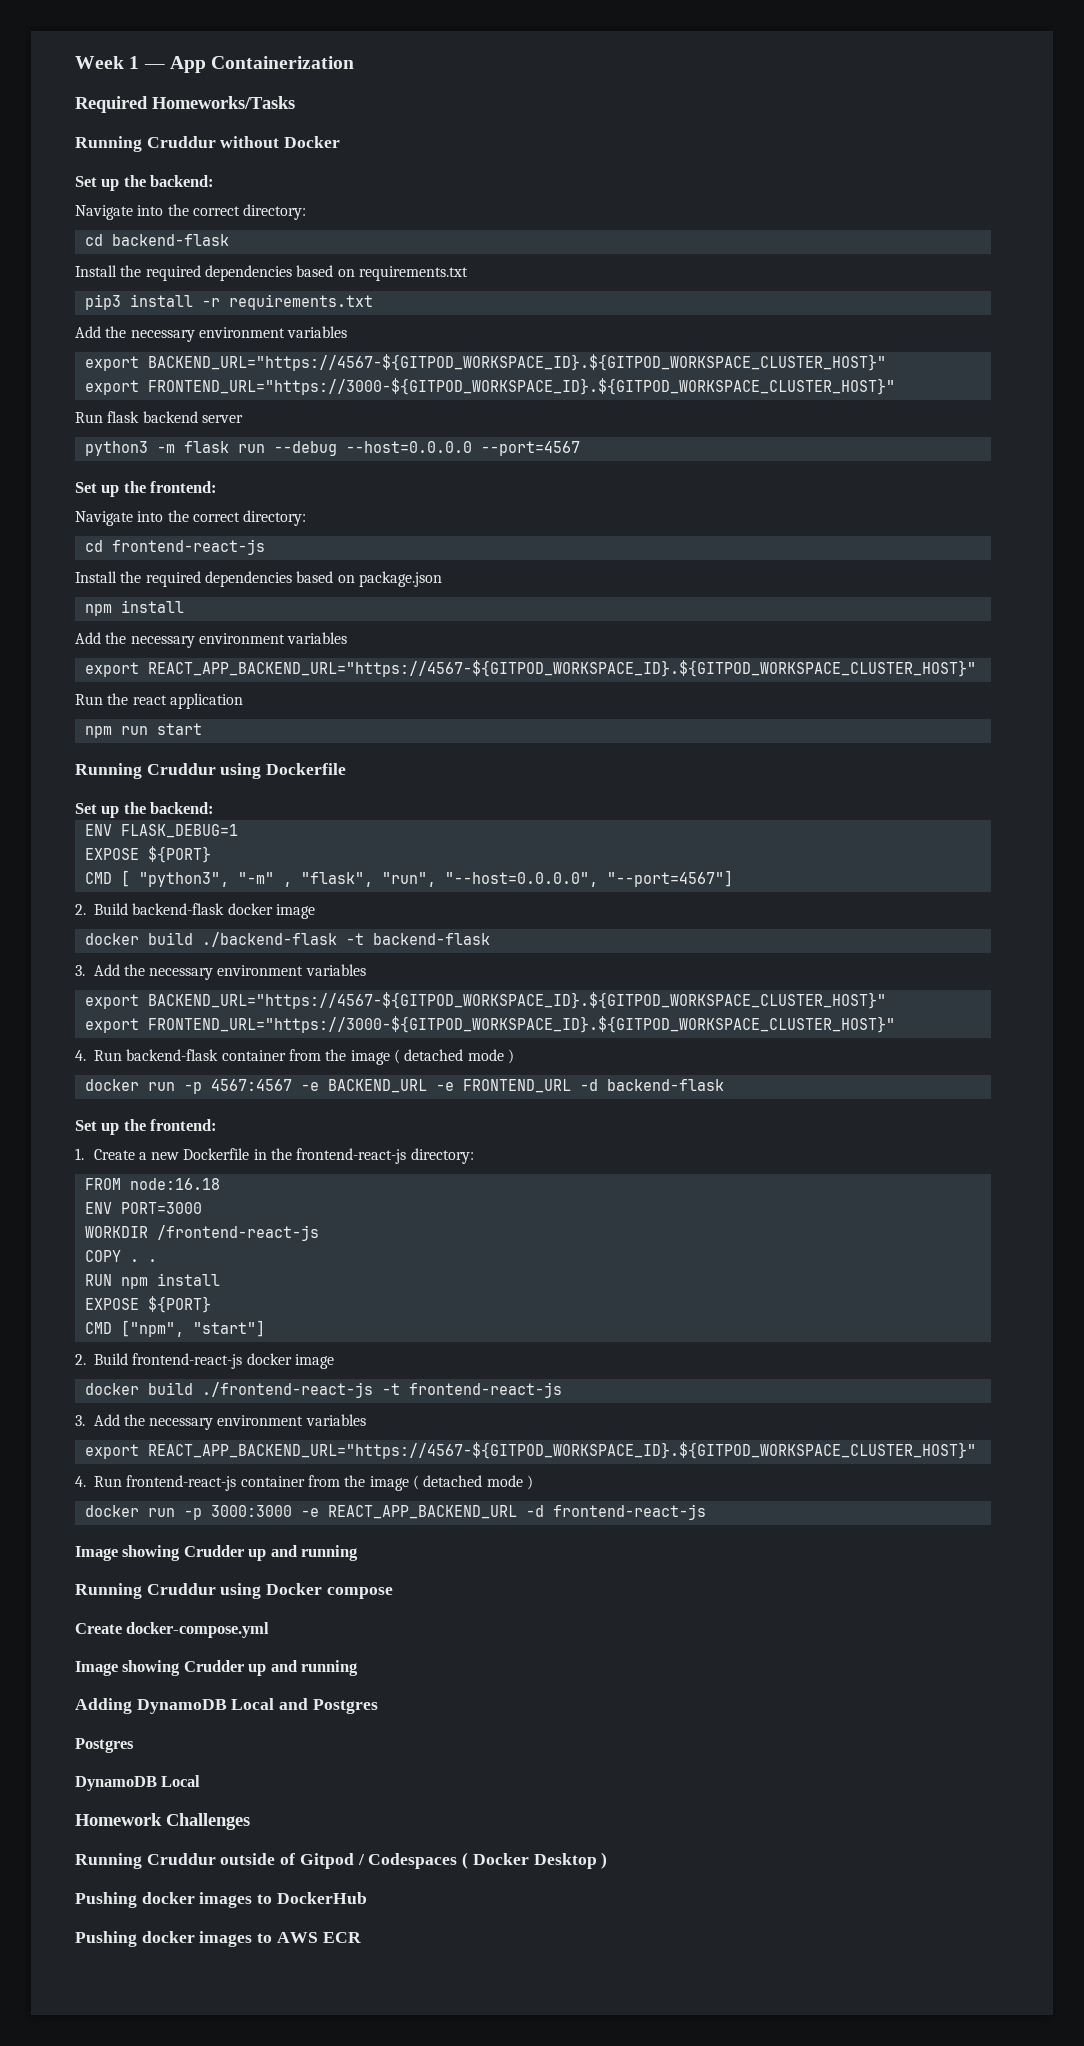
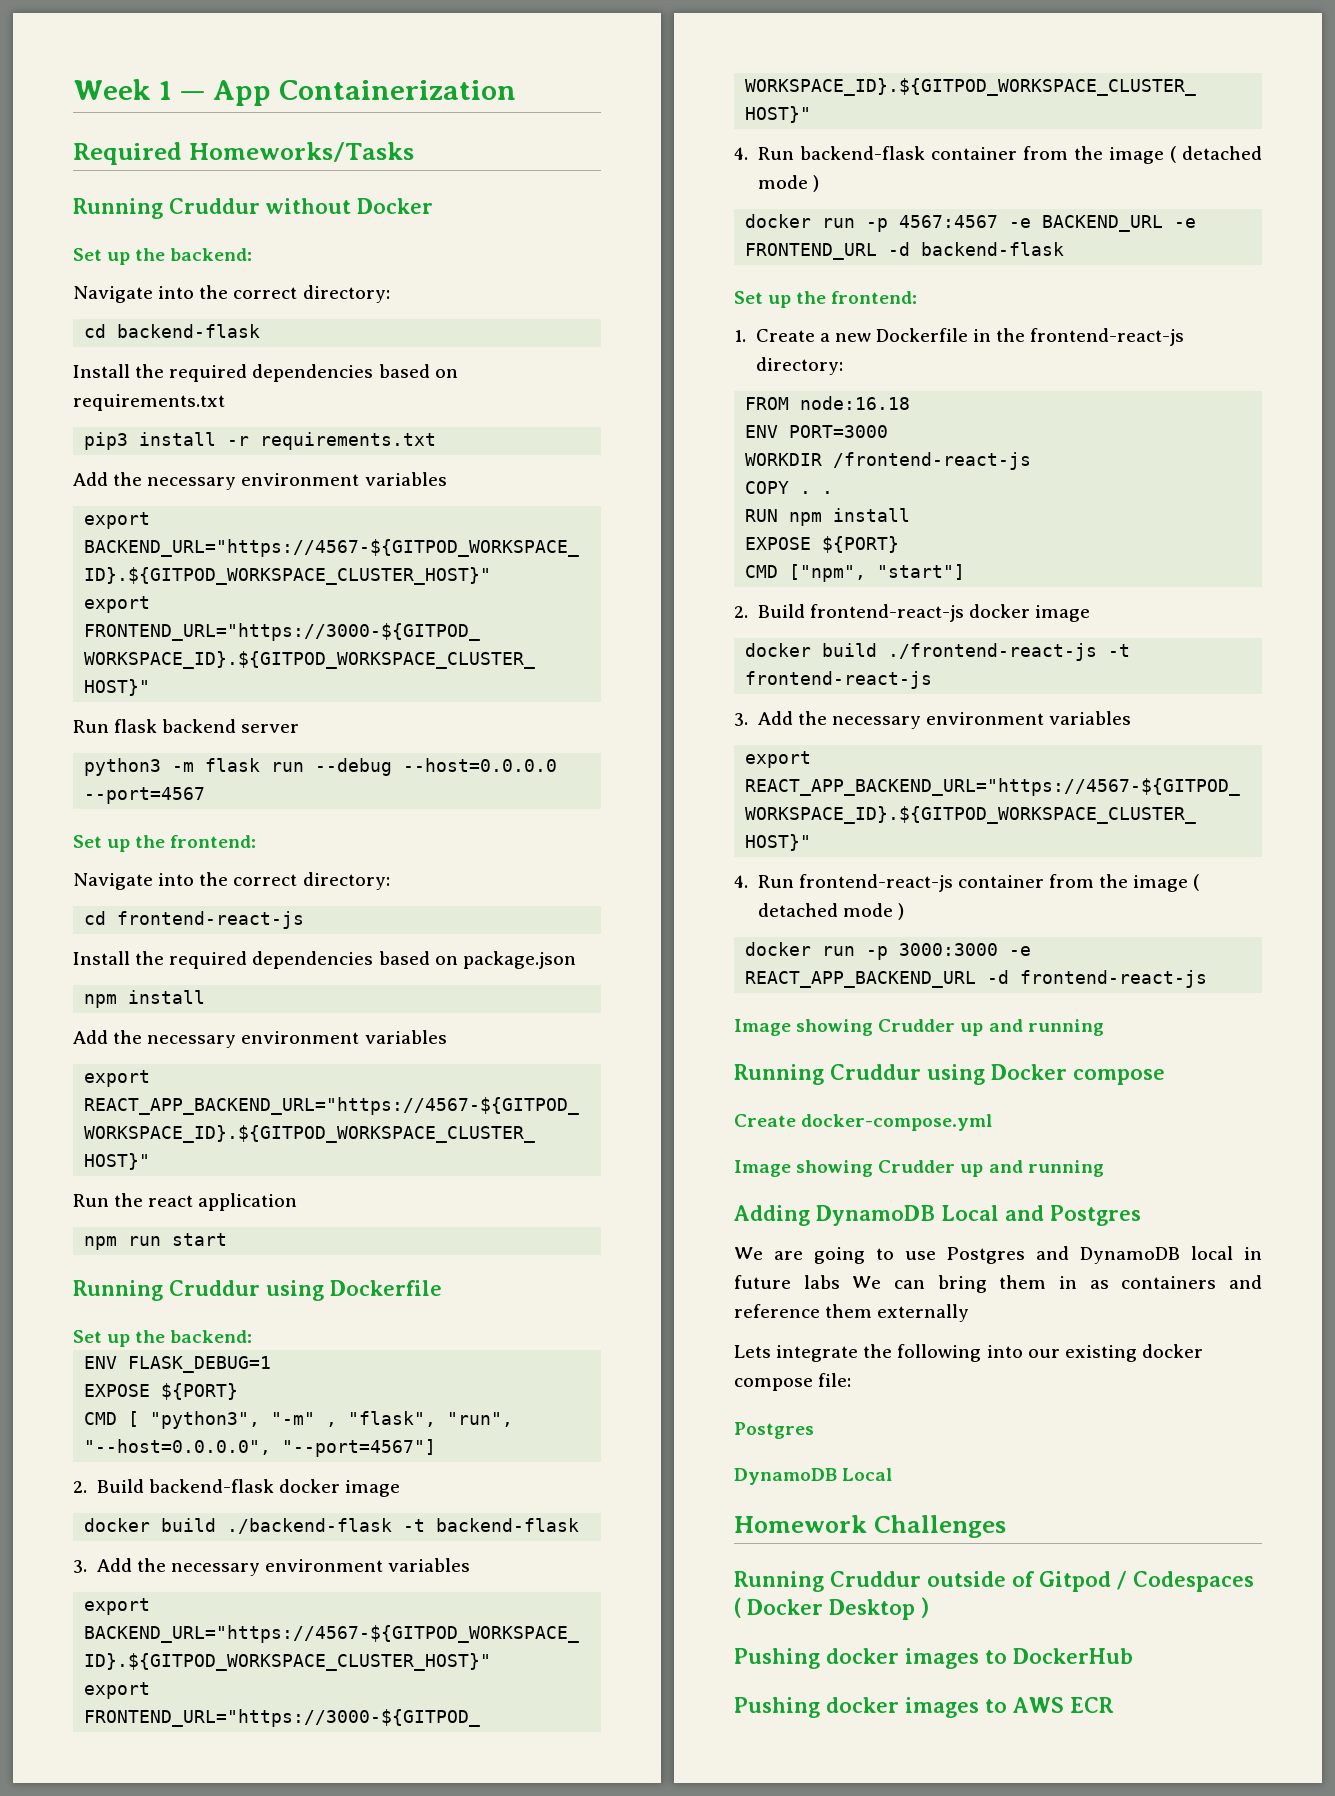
+ We are going to use Postgres and DynamoDB local in future labs We can bring them in as containers and reference them externally
+ Lets integrate the following into our existing docker compose file:

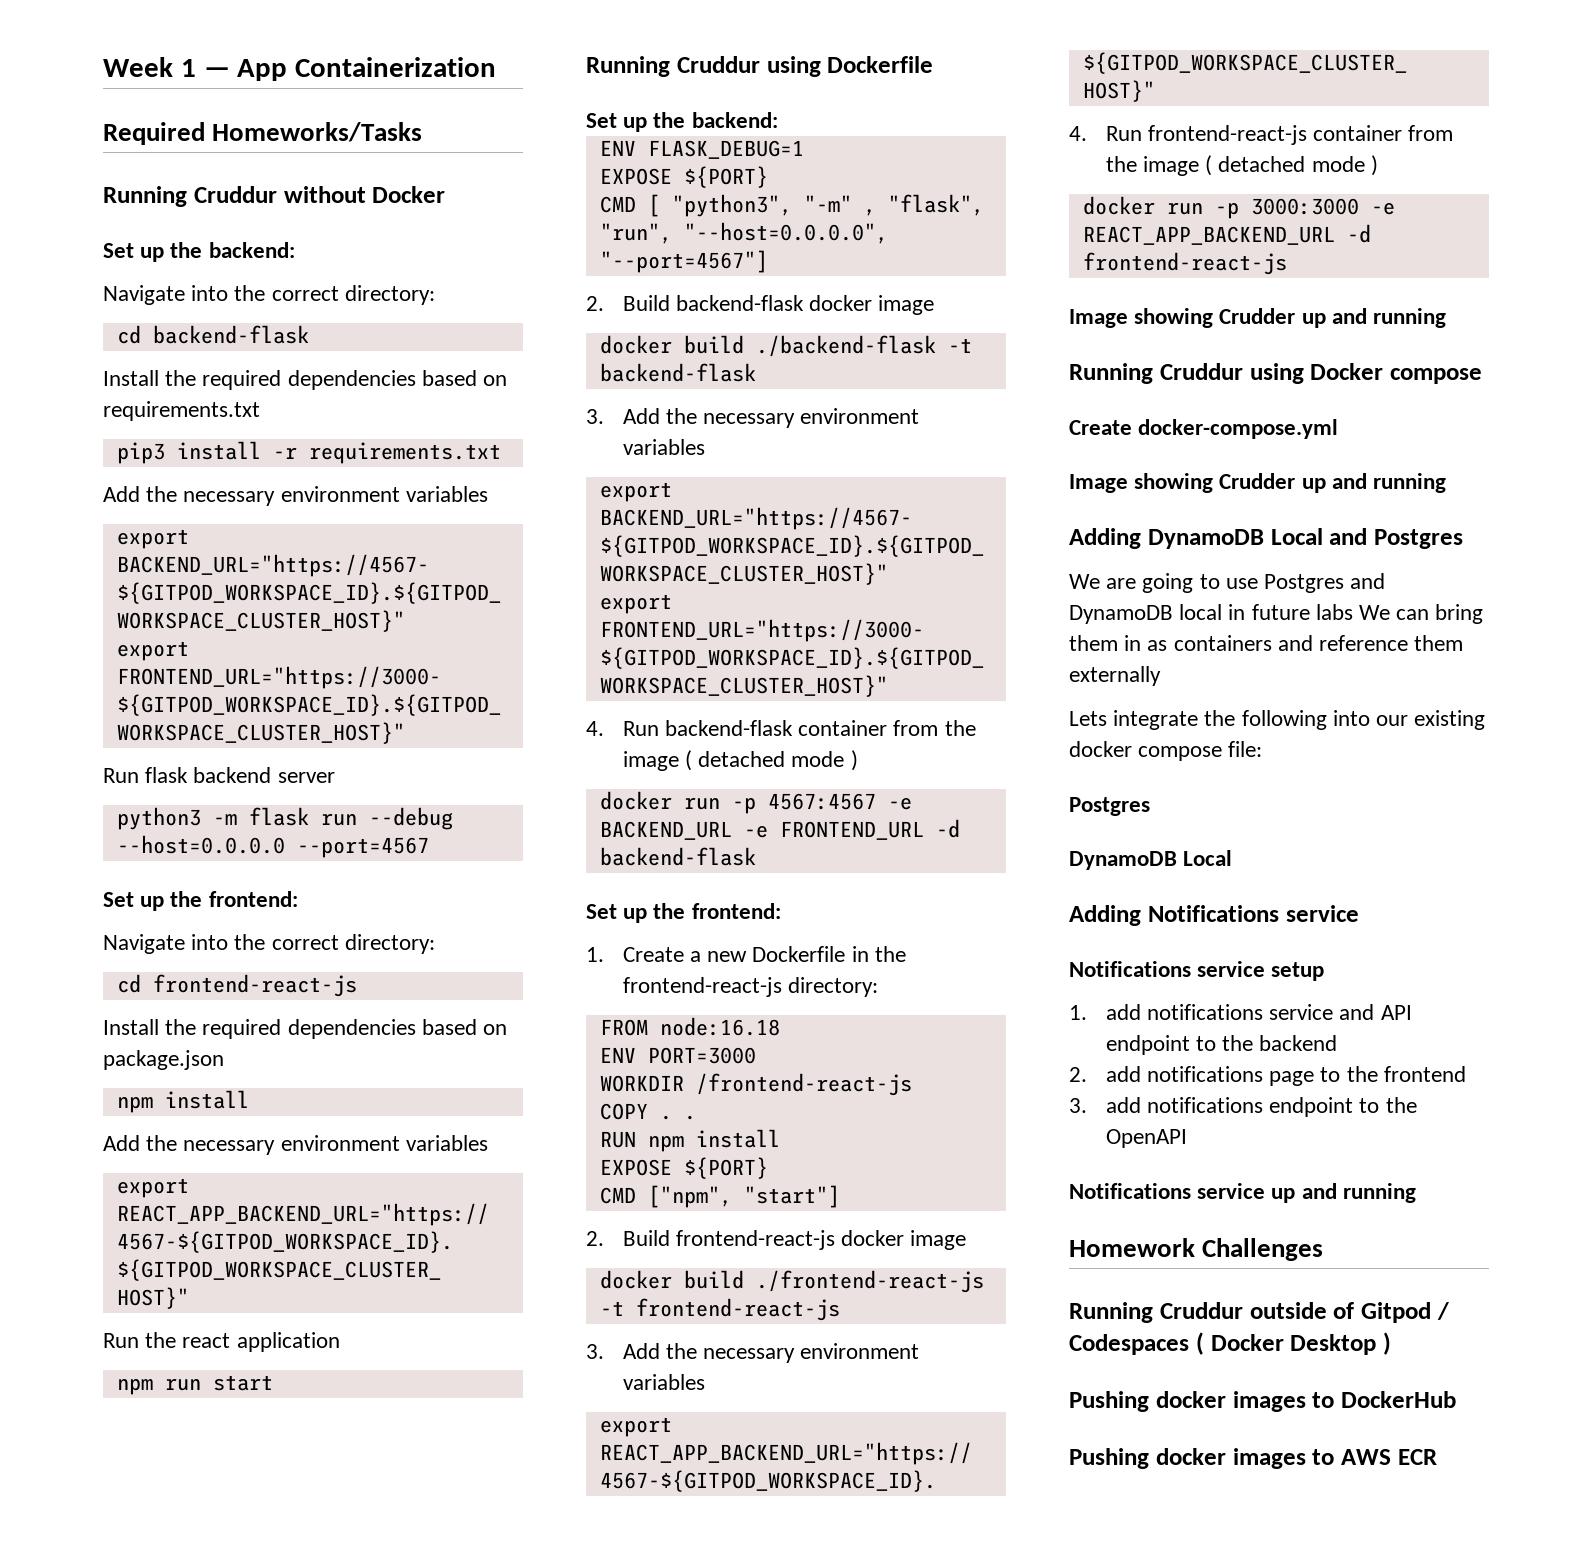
+ Adding Notifications service
+ Notifications service setup
+ 1. add notifications service and API endpoint to the backend
+ 2. add notifications page to the frontend
+ 3. add notifications endpoint to the OpenAPI
+ Notifications service up and running

